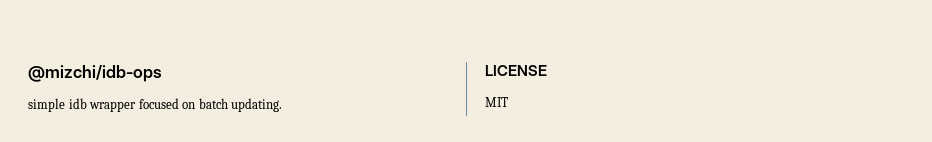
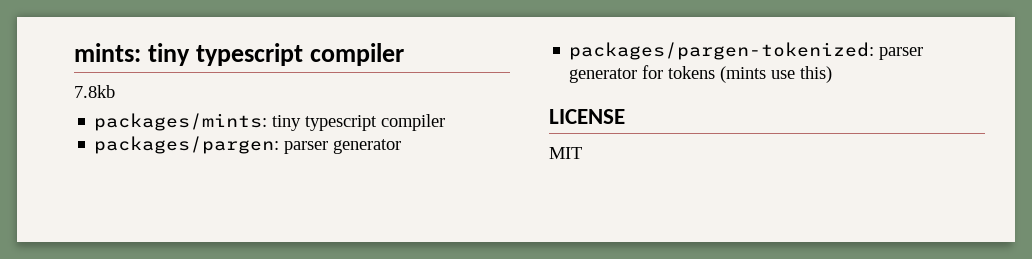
- @mizchi/idb-ops
- simple idb wrapper focused on batch updating.
+ mints: tiny typescript compiler
+ 7.8kb
+ packages/mints: tiny typescript compiler
+ packages/pargen: parser generator
+ packages/pargen-tokenized: parser generator for tokens (mints use this)

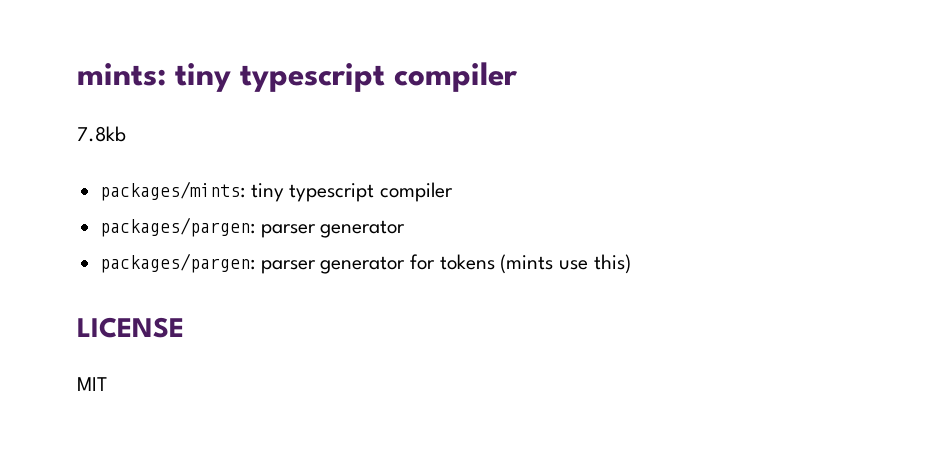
- packages/pargen-tokenized: parser generator for tokens (mints use this)
+ packages/pargen: parser generator for tokens (mints use this)

